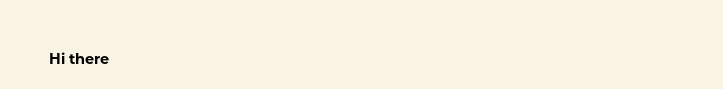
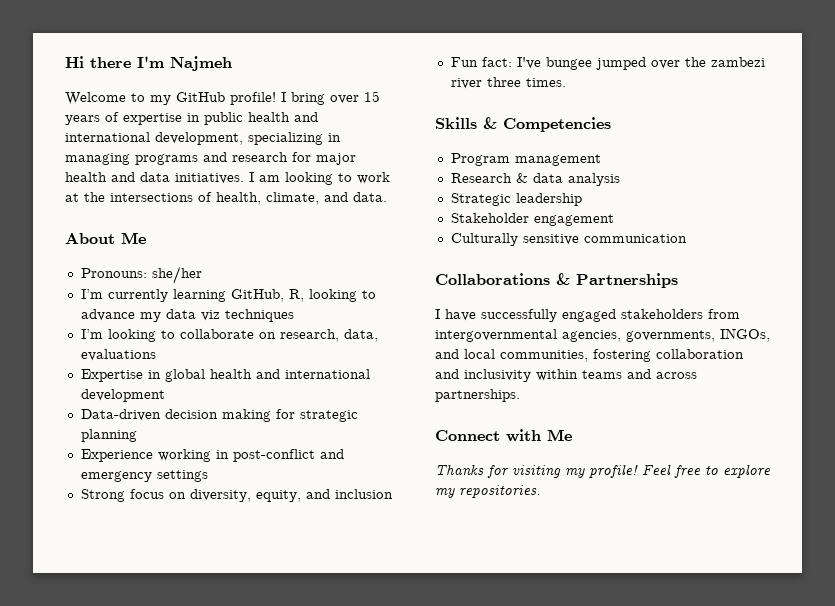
- Hi there
+ Hi there I'm Najmeh
+ Welcome to my GitHub profile! I bring over 15 years of expertise in public health and international development, specializing in managing programs and research for major health and data initiatives. I am looking to work at the intersections of health, climate, and data.
+ About Me
+ Pronouns: she/her
+ I’m currently learning GitHub, R, looking to advance my data viz techniques
+ I’m looking to collaborate on research, data, evaluations
+ Expertise in global health and international development
+ Data-driven decision making for strategic planning
+ Experience working in post-conflict and emergency settings
+ Strong focus on diversity, equity, and inclusion
+ Fun fact: I've bungee jumped over the zambezi river three times.
+ Skills & Competencies
+ Program management
+ Research & data analysis
+ Strategic leadership
+ Stakeholder engagement
+ Culturally sensitive communication
+ Collaborations & Partnerships
+ I have successfully engaged stakeholders from intergovernmental agencies, governments, INGOs, and local communities, fostering collaboration and inclusivity within teams and across partnerships.
+ Connect with Me
+ Thanks for visiting my profile! Feel free to explore my repositories.

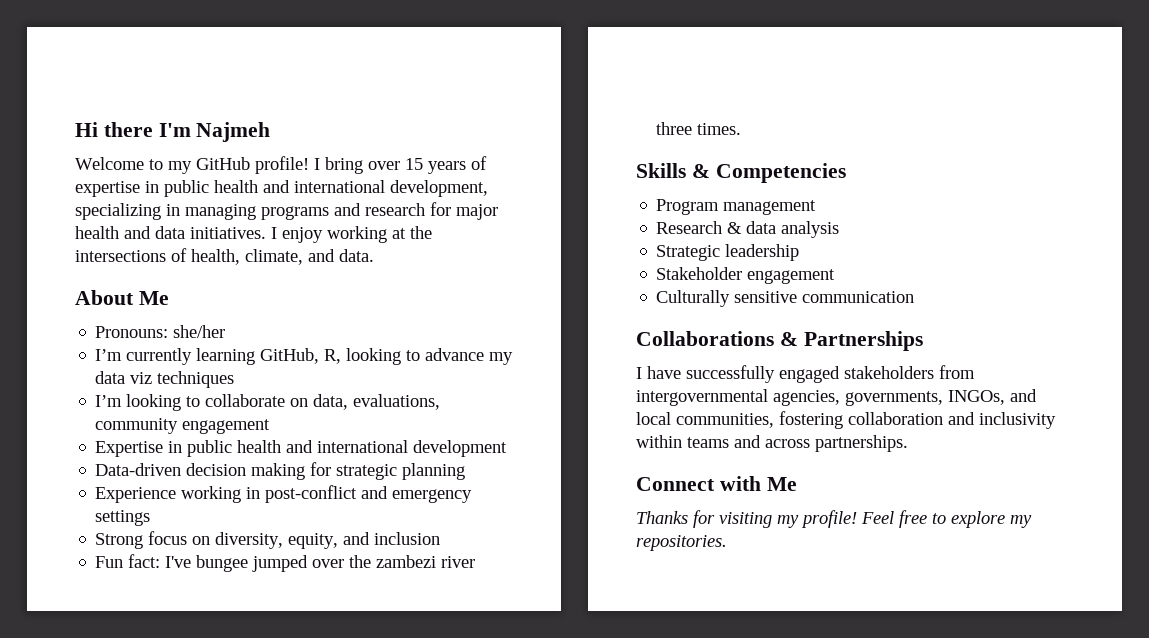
- I am looking to work at the intersections of health, climate, and data.
+ I enjoy working at the intersections of health, climate, and data.
- I’m looking to collaborate on research, data, evaluations
+ I’m looking to collaborate on data, evaluations, community engagement
- Expertise in global health and international development
+ Expertise in public health and international development

